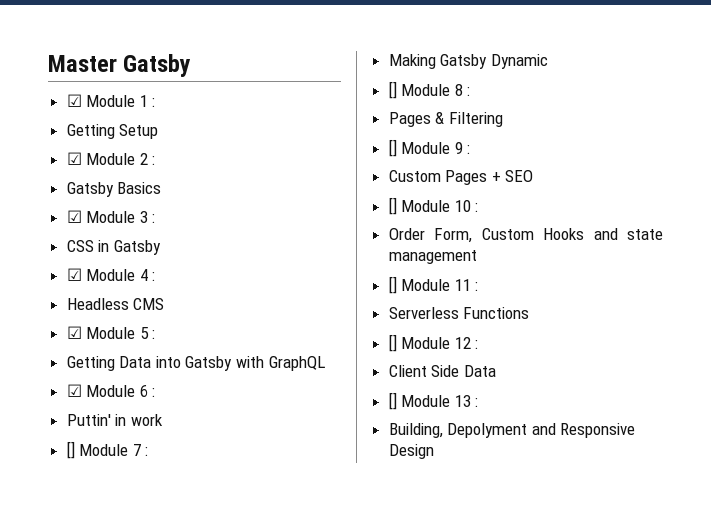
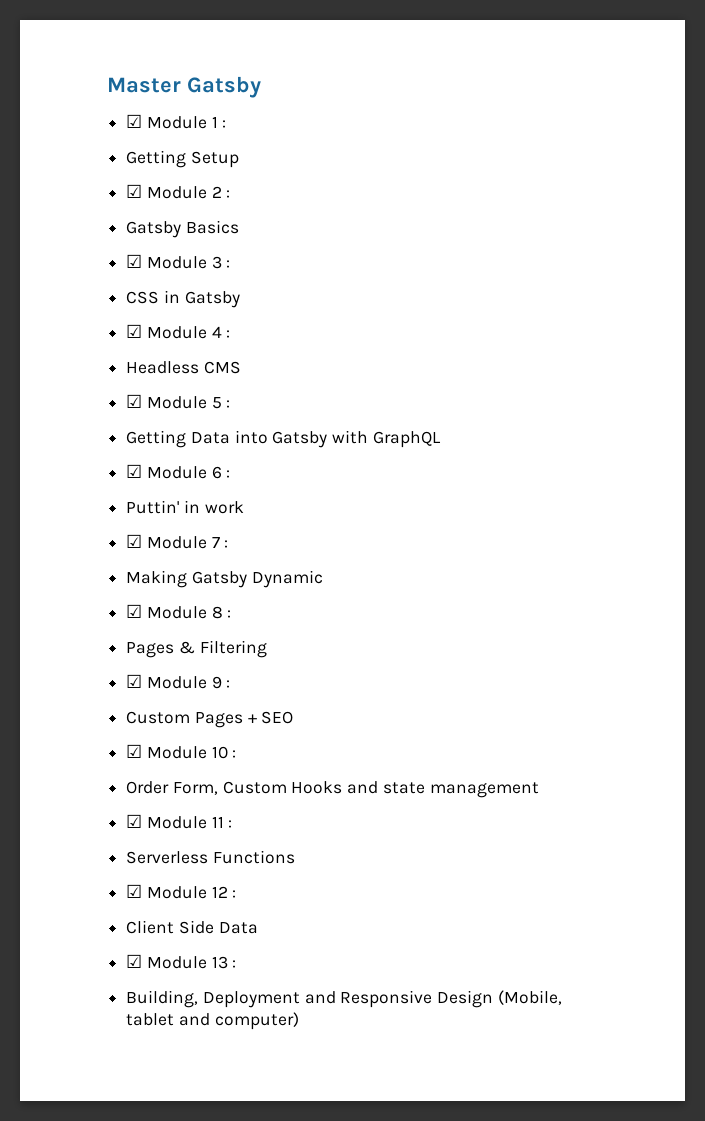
- [] Module 7 :
+ ☑ Module 7 :
- [] Module 8 :
+ ☑ Module 8 :
- [] Module 9 :
+ ☑ Module 9 :
- [] Module 10 :
+ ☑ Module 10 :
- [] Module 11 :
+ ☑ Module 11 :
- [] Module 12 :
+ ☑ Module 12 :
- [] Module 13 :
+ ☑ Module 13 :
- Building, Depolyment and Responsive Design
+ Building, Deployment and Responsive Design (Mobile, tablet and computer)

